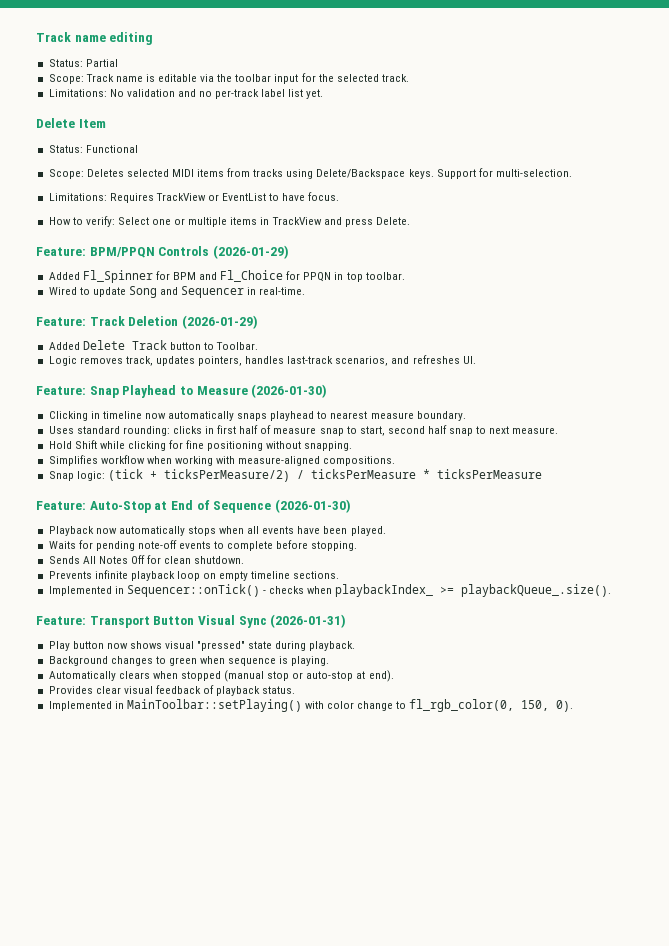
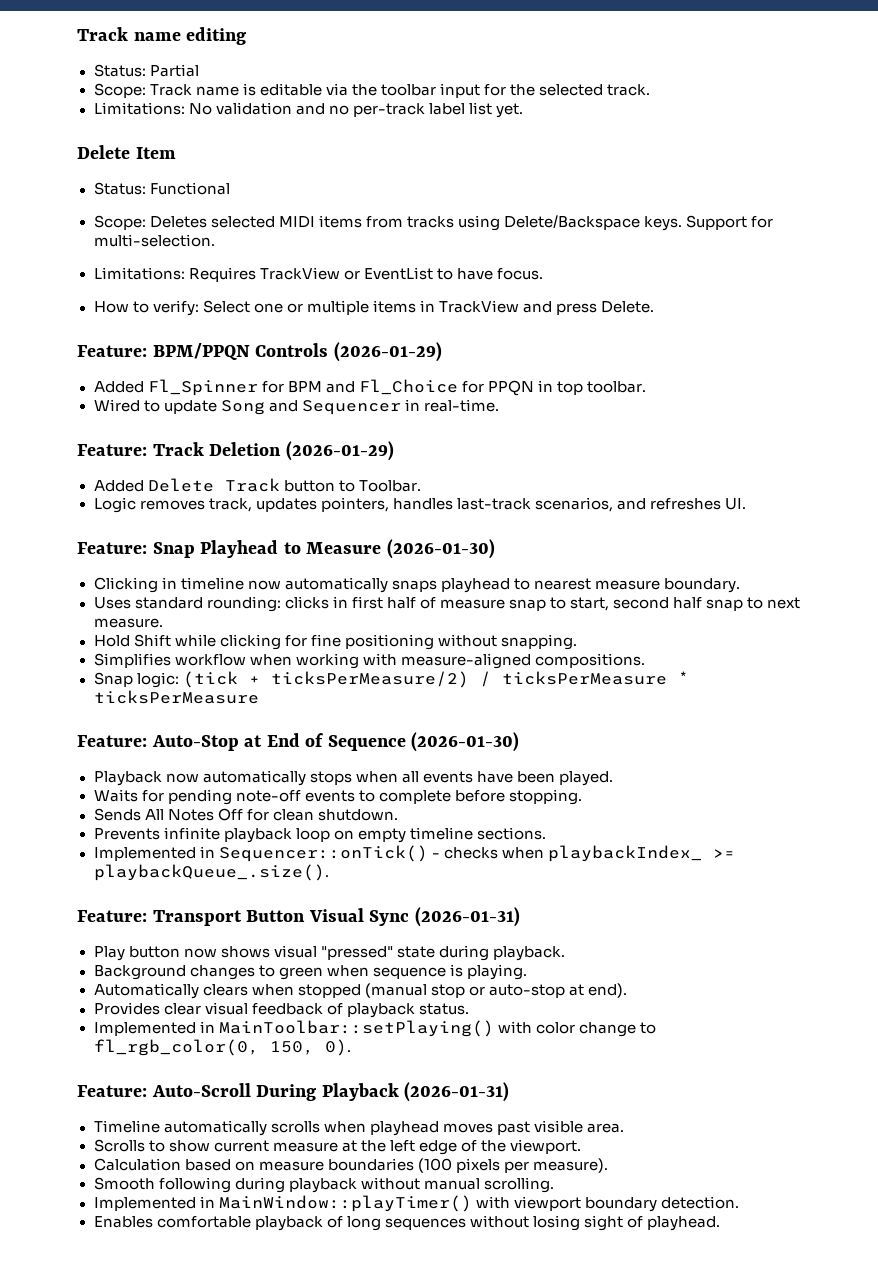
+ Feature: Auto-Scroll During Playback (2026-01-31)
+ Timeline automatically scrolls when playhead moves past visible area.
+ Scrolls to show current measure at the left edge of the viewport.
+ Calculation based on measure boundaries (100 pixels per measure).
+ Smooth following during playback without manual scrolling.
+ Implemented in MainWindow::playTimer() with viewport boundary detection.
+ Enables comfortable playback of long sequences without losing sight of playhead.

